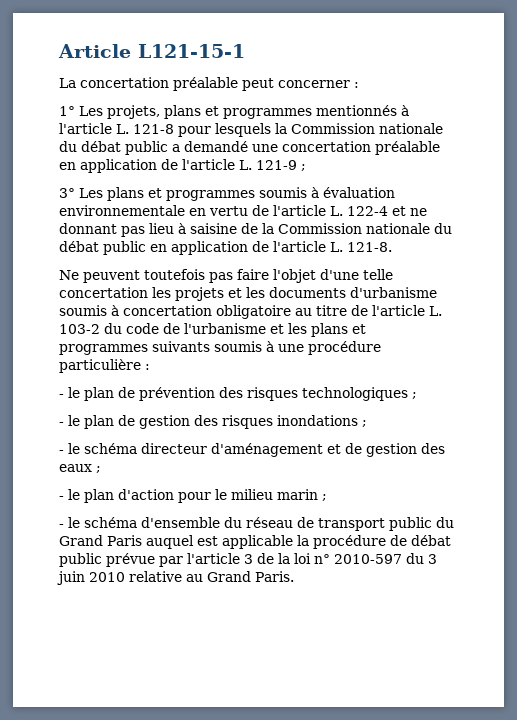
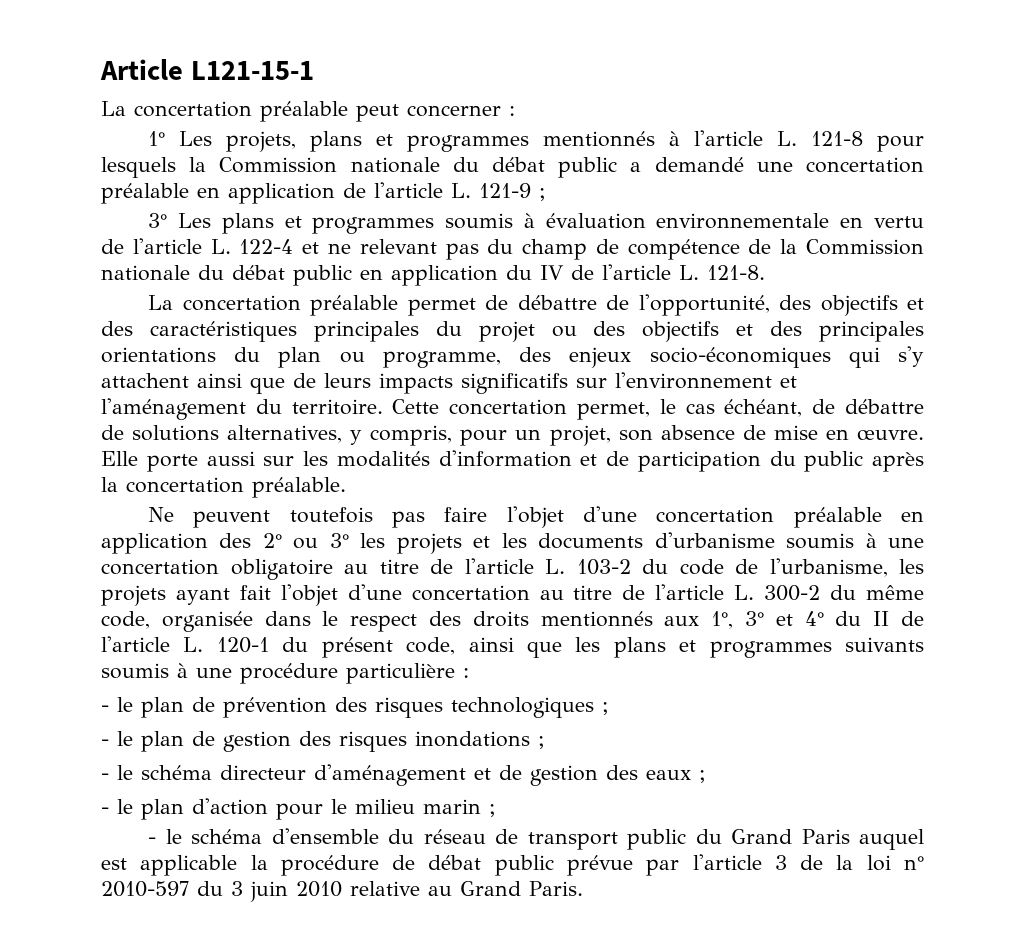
- 3° Les plans et programmes soumis à évaluation environnementale en vertu de l'article L. 122-4 et ne donnant pas lieu à saisine de la Commission nationale du débat public en application de l'article L. 121-8.
+ 3° Les plans et programmes soumis à évaluation environnementale en vertu de l'article L. 122-4 et ne relevant pas du champ de compétence de la Commission nationale du débat public en application du IV de l'article L. 121-8.
+ La concertation préalable permet de débattre de l'opportunité, des objectifs et des caractéristiques principales du projet ou des objectifs et des principales orientations du plan ou programme, des enjeux socio-économiques qui s'y attachent ainsi que de leurs impacts significatifs sur l'environnement et l'aménagement du territoire. Cette concertation permet, le cas échéant, de débattre de solutions alternatives, y compris, pour un projet, son absence de mise en œuvre. Elle porte aussi sur les modalités d'information et de participation du public après la concertation préalable.
- Ne peuvent toutefois pas faire l'objet d'une telle concertation les projets et les documents d'urbanisme soumis à concertation obligatoire au titre de l'article L. 103-2 du code de l'urbanisme et les plans et programmes suivants soumis à une procédure particulière :
+ Ne peuvent toutefois pas faire l'objet d'une concertation préalable en application des 2° ou 3° les projets et les documents d'urbanisme soumis à une concertation obligatoire au titre de l'article L. 103-2 du code de l'urbanisme, les projets ayant fait l'objet d'une concertation au titre de l'article L. 300-2 du même code, organisée dans le respect des droits mentionnés aux 1°, 3° et 4° du II de l'article L. 120-1 du présent code, ainsi que les plans et programmes suivants soumis à une procédure particulière :

